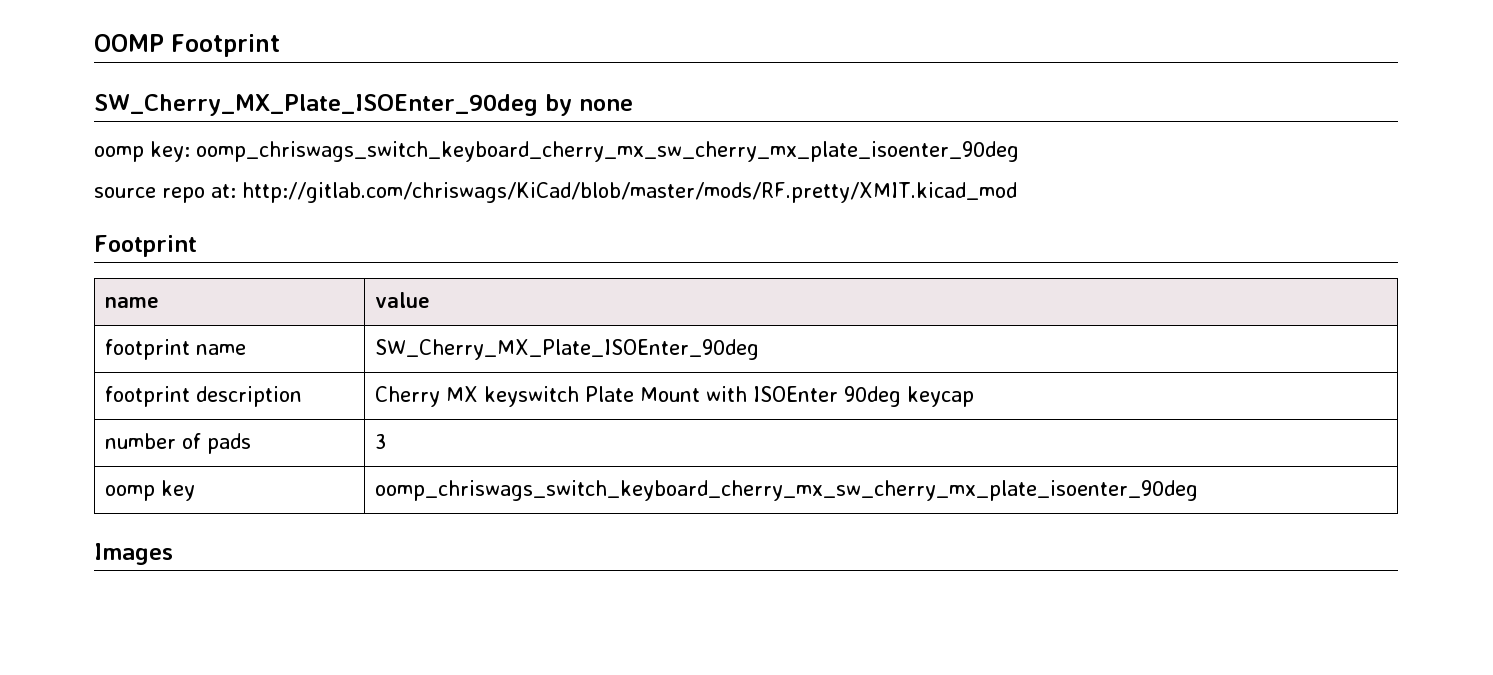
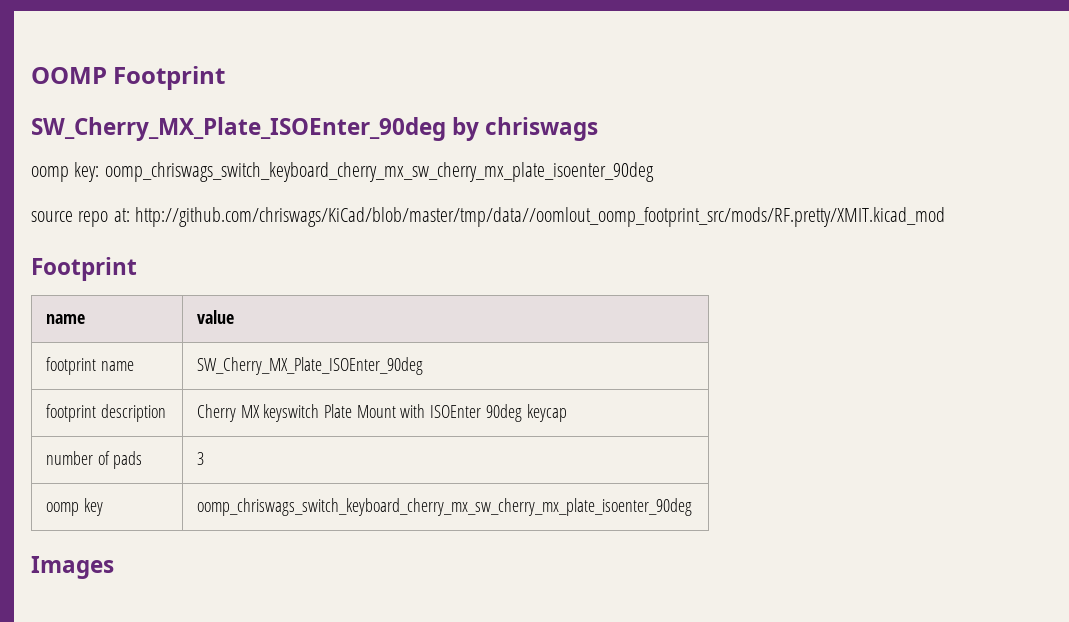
- SW_Cherry_MX_Plate_ISOEnter_90deg by none
+ SW_Cherry_MX_Plate_ISOEnter_90deg by chriswags
- source repo at: http://gitlab.com/chriswags/KiCad/blob/master/mods/RF.pretty/XMIT.kicad_mod
+ source repo at: http://github.com/chriswags/KiCad/blob/master/tmp/data//oomlout_oomp_footprint_src/mods/RF.pretty/XMIT.kicad_mod

